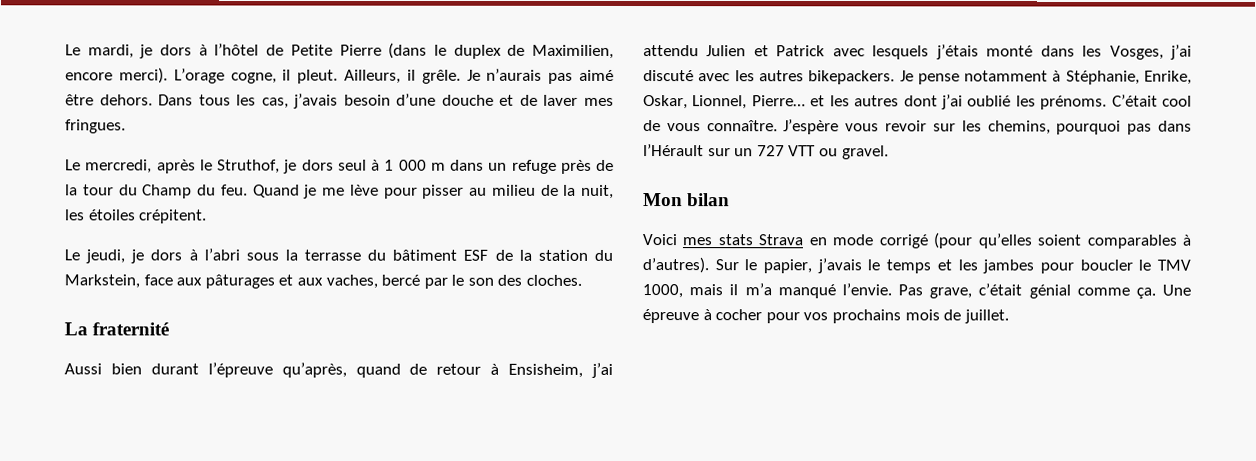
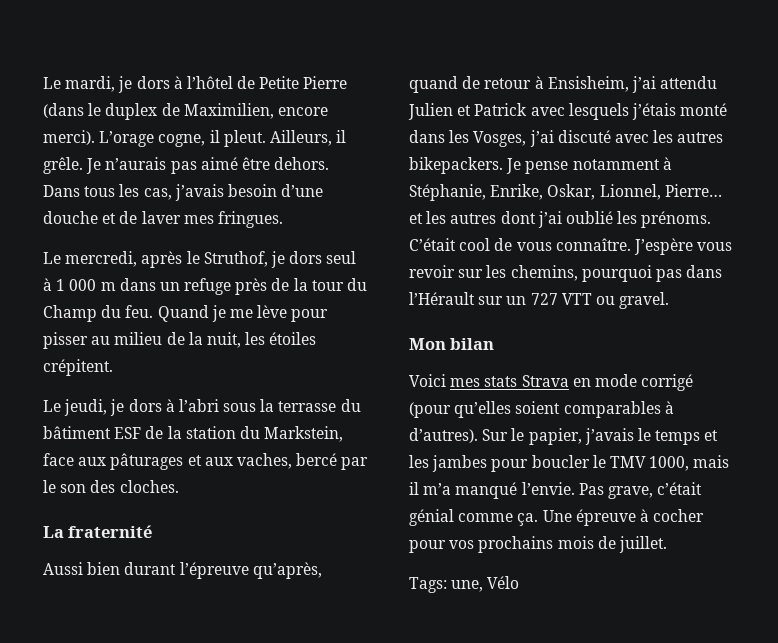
+ Tags: une, Vélo

